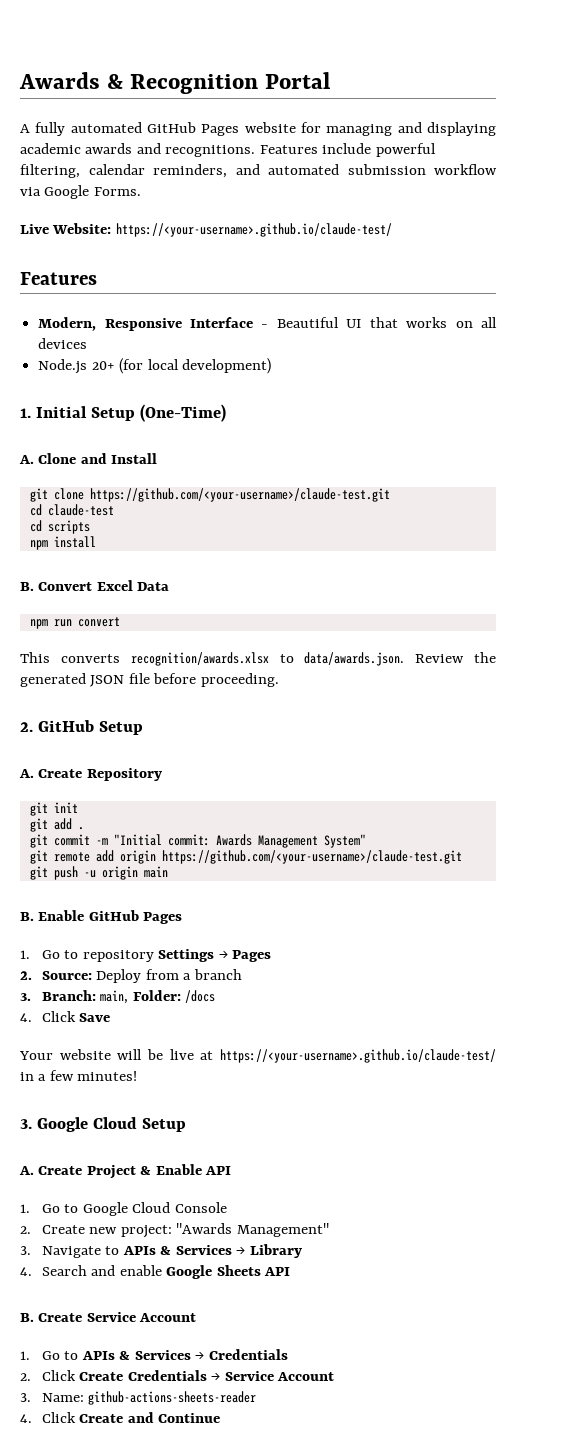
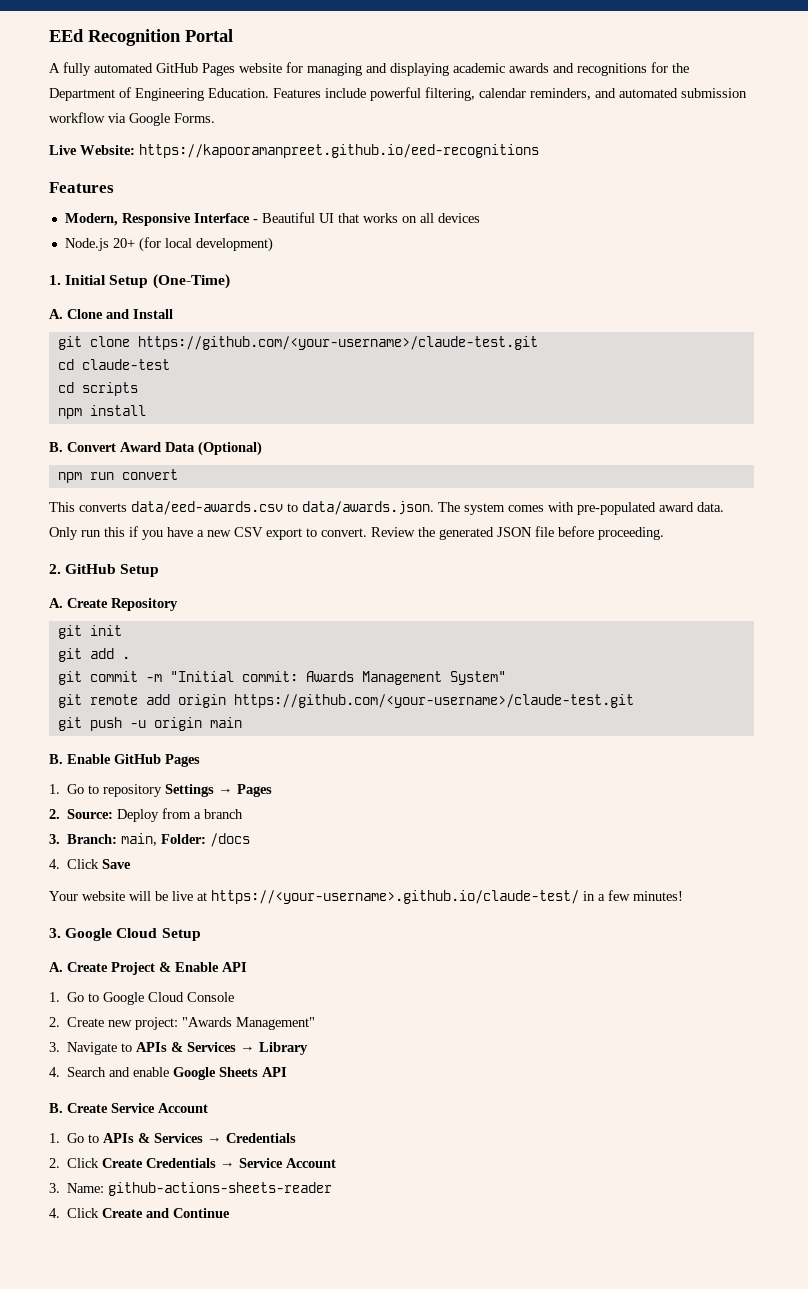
- Awards & Recognition Portal
+ EEd Recognition Portal
- A fully automated GitHub Pages website for managing and displaying academic awards and recognitions.
+ A fully automated GitHub Pages website for managing and displaying academic awards and recognitions for the Department of Engineering Education.
- Live Website: https://<your-username>.github.io/claude-test/
+ Live Website: https://kapooramanpreet.github.io/eed-recognitions
- B. Convert Excel Data
+ B. Convert Award Data (Optional)
- This converts recognition/awards.xlsx to data/awards.json. Review the generated JSON file before proceeding.
+ This converts data/eed-awards.csv to data/awards.json. The system comes with pre-populated award data. Only run this if you have a new CSV export to convert. Review the generated JSON file before proceeding.

